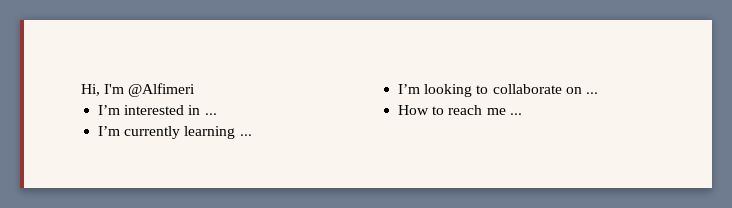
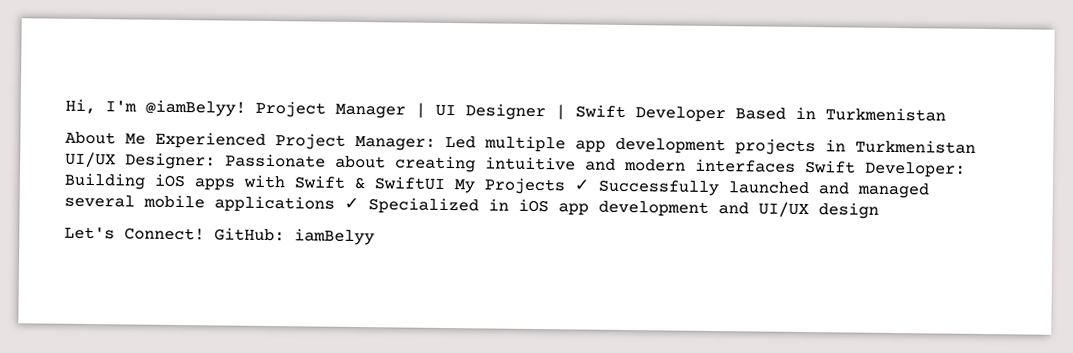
- Hi, I'm @Alfimeri
- I’m interested in ...
- I’m currently learning ...
- I’m looking to collaborate on ...
- How to reach me ...
+ Hi, I'm @iamBelyy! Project Manager | UI Designer | Swift Developer Based in Turkmenistan
+ About Me Experienced Project Manager: Led multiple app development projects in Turkmenistan UI/UX Designer: Passionate about creating intuitive and modern interfaces Swift Developer: Building iOS apps with Swift & SwiftUI My Projects ✓ Successfully launched and managed several mobile applications ✓ Specialized in iOS app development and UI/UX design
+ Let's Connect! GitHub: iamBelyy

